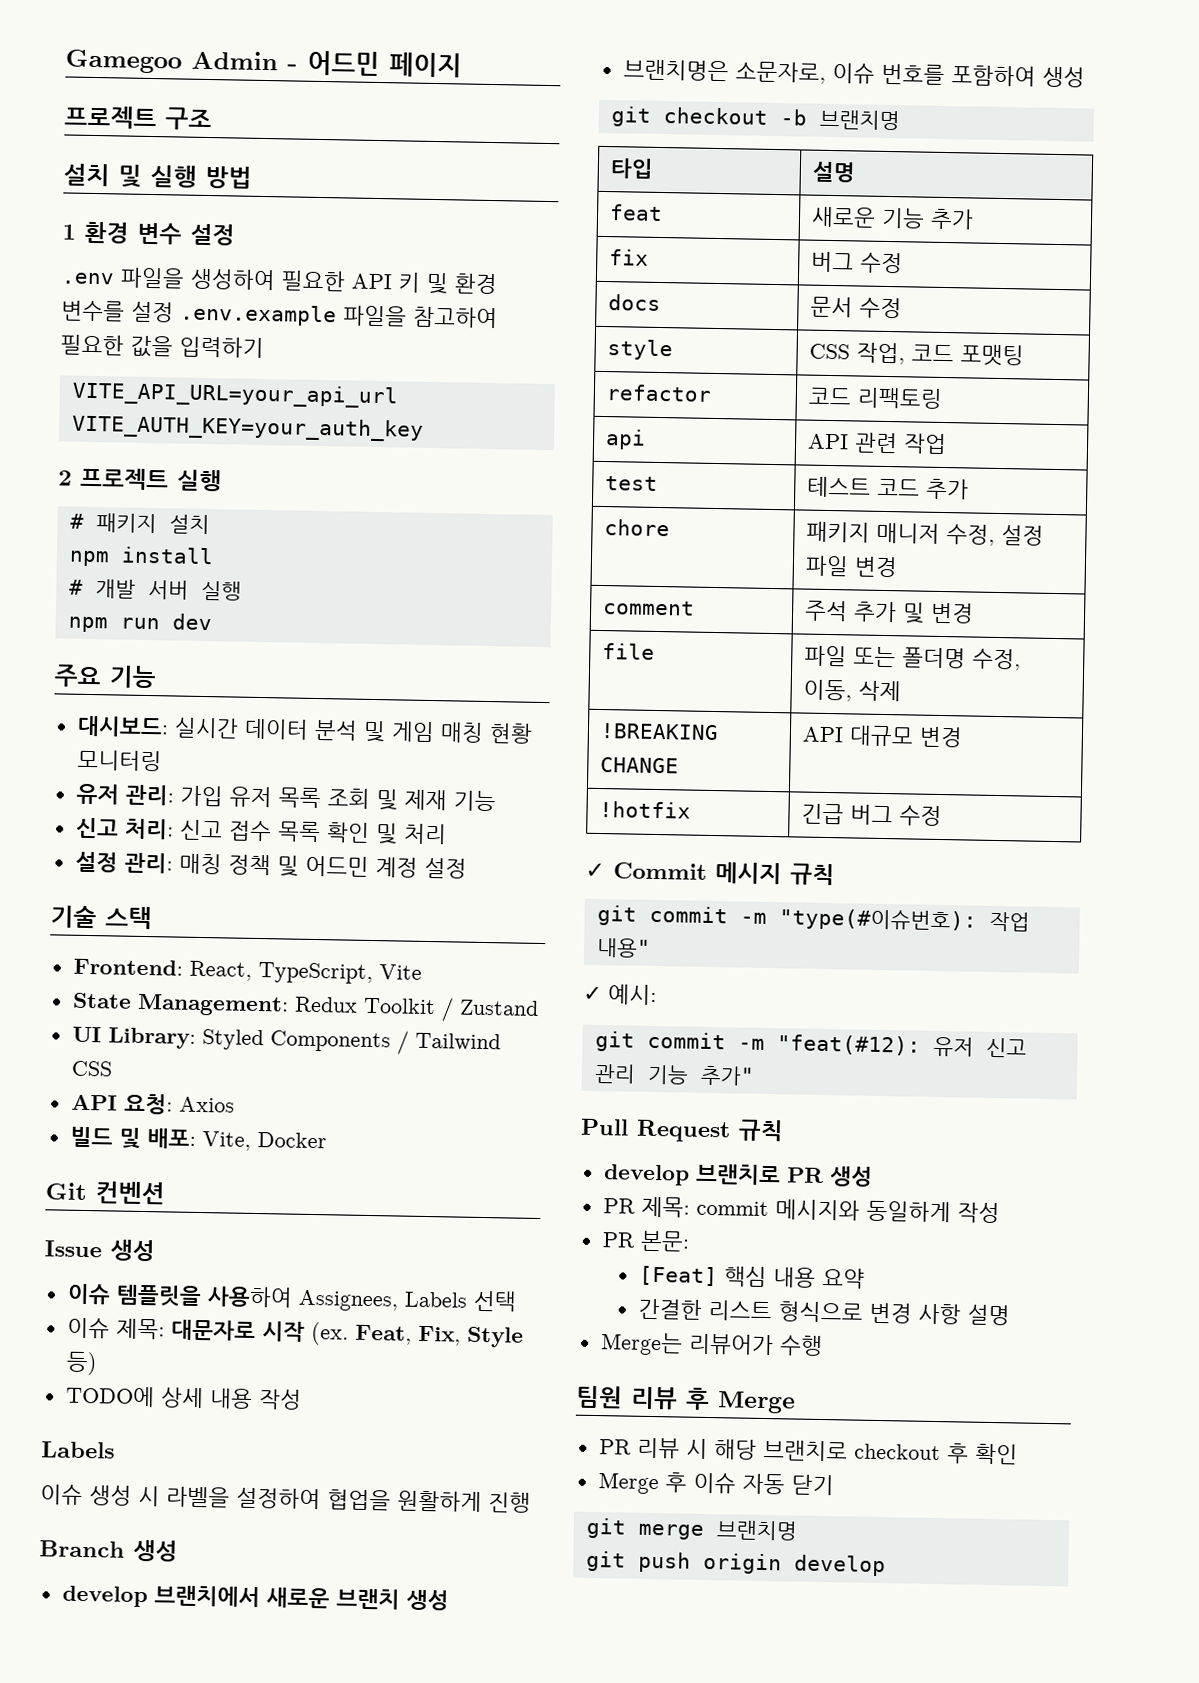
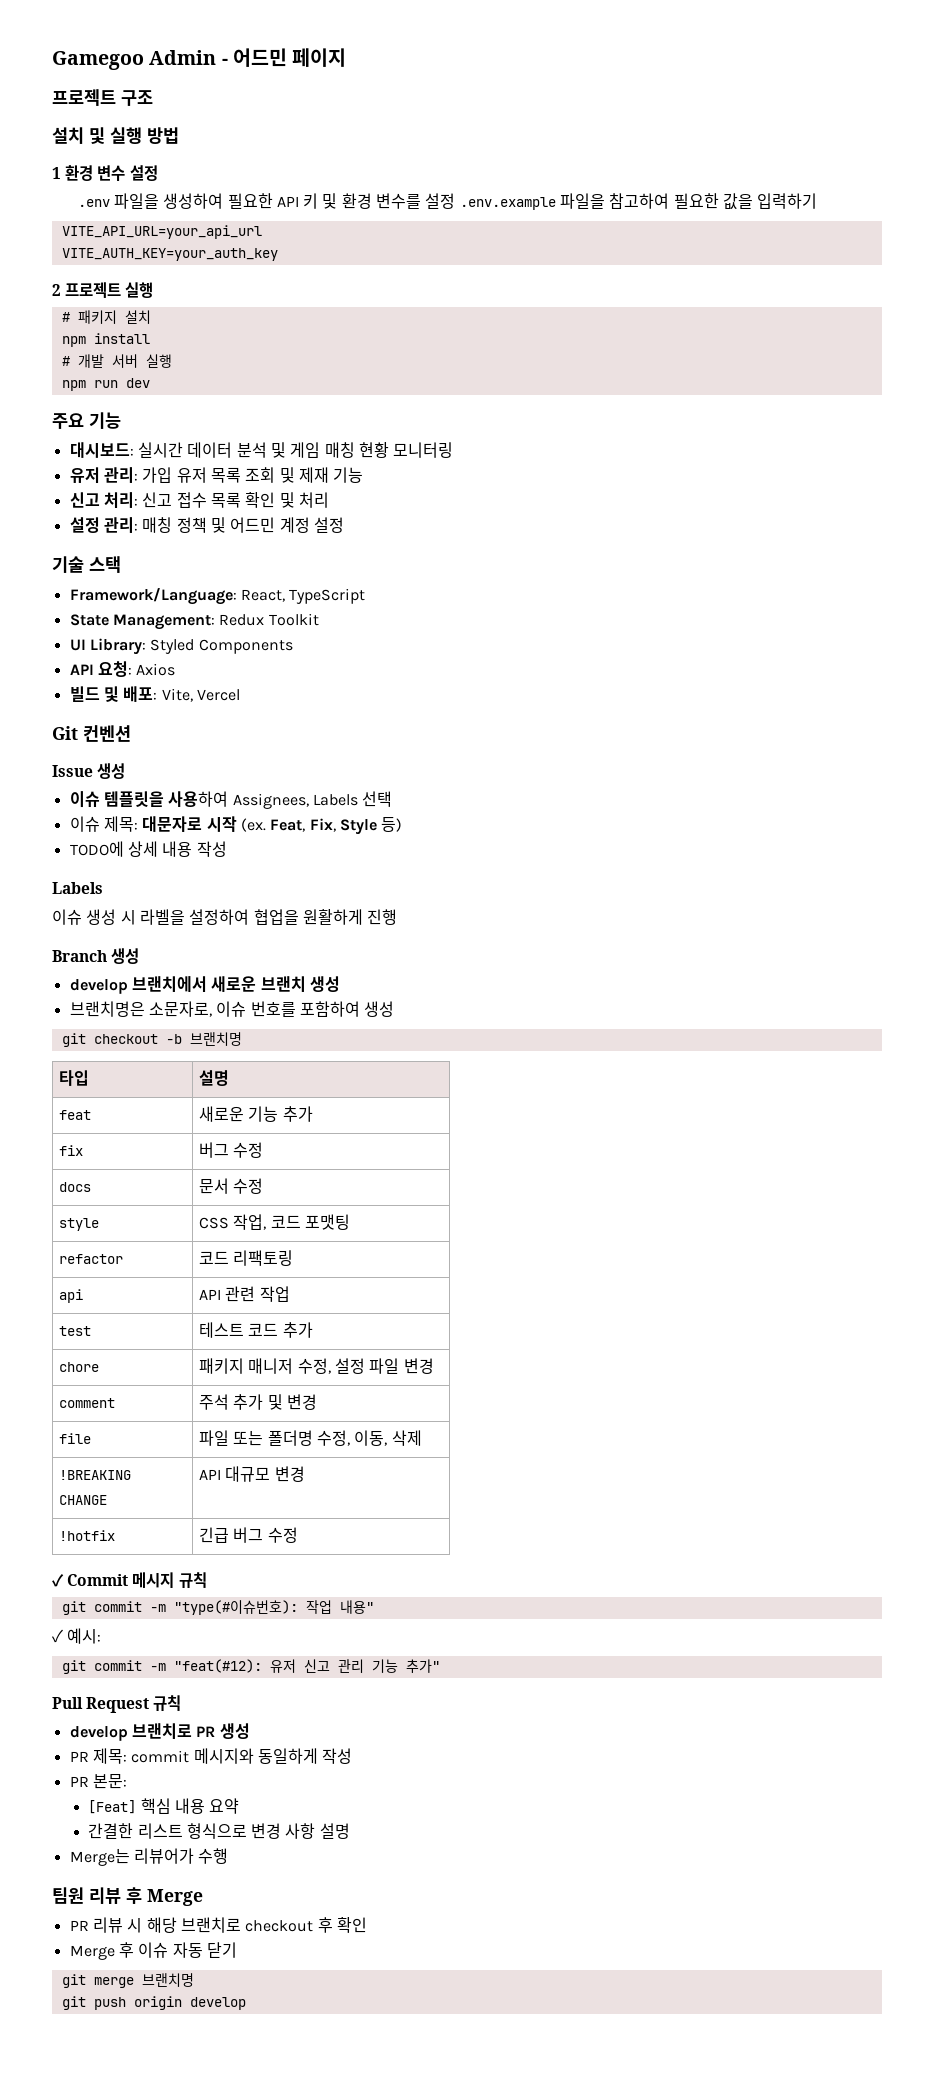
- Frontend: React, TypeScript, Vite
+ Framework/Language: React, TypeScript
- State Management: Redux Toolkit / Zustand
+ State Management: Redux Toolkit
- UI Library: Styled Components / Tailwind CSS
+ UI Library: Styled Components
- 빌드 및 배포: Vite, Docker
+ 빌드 및 배포: Vite, Vercel

